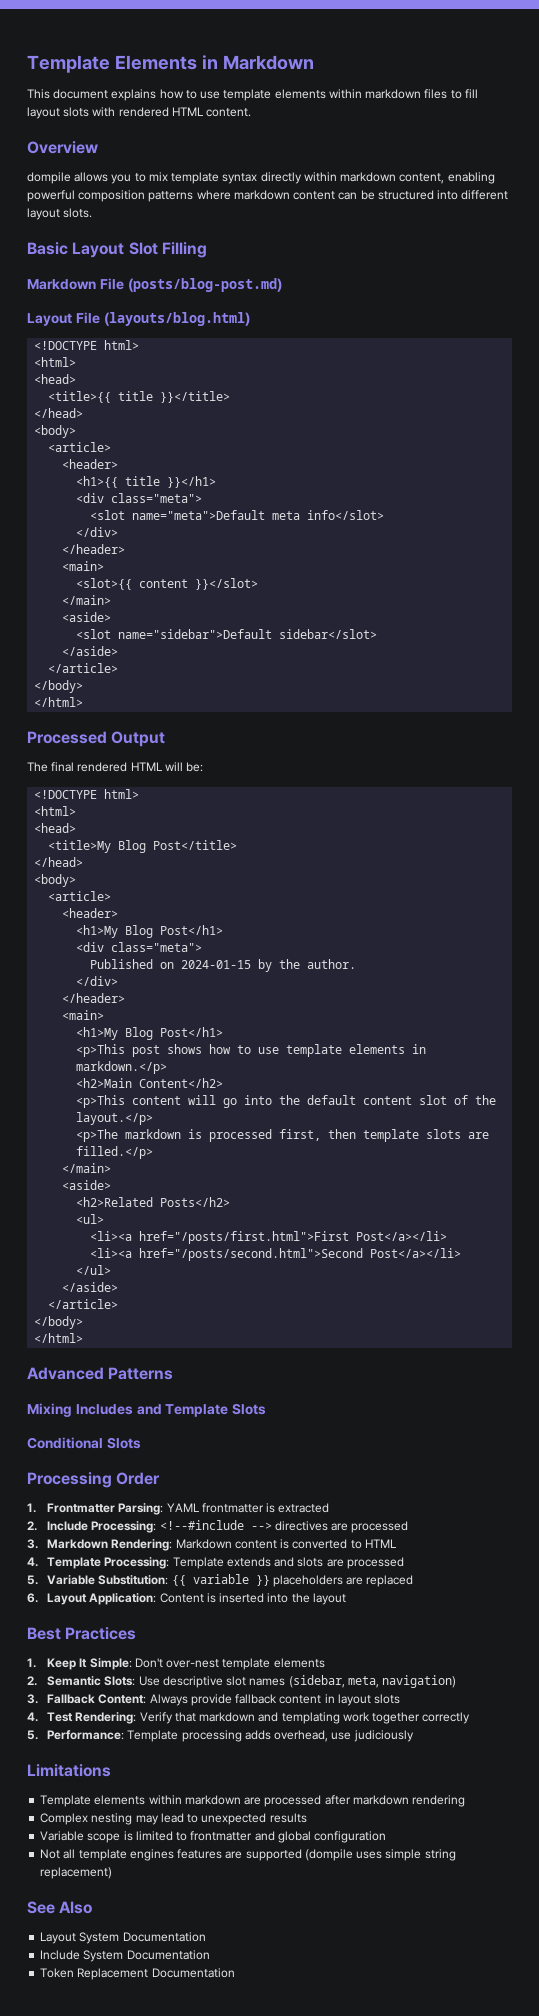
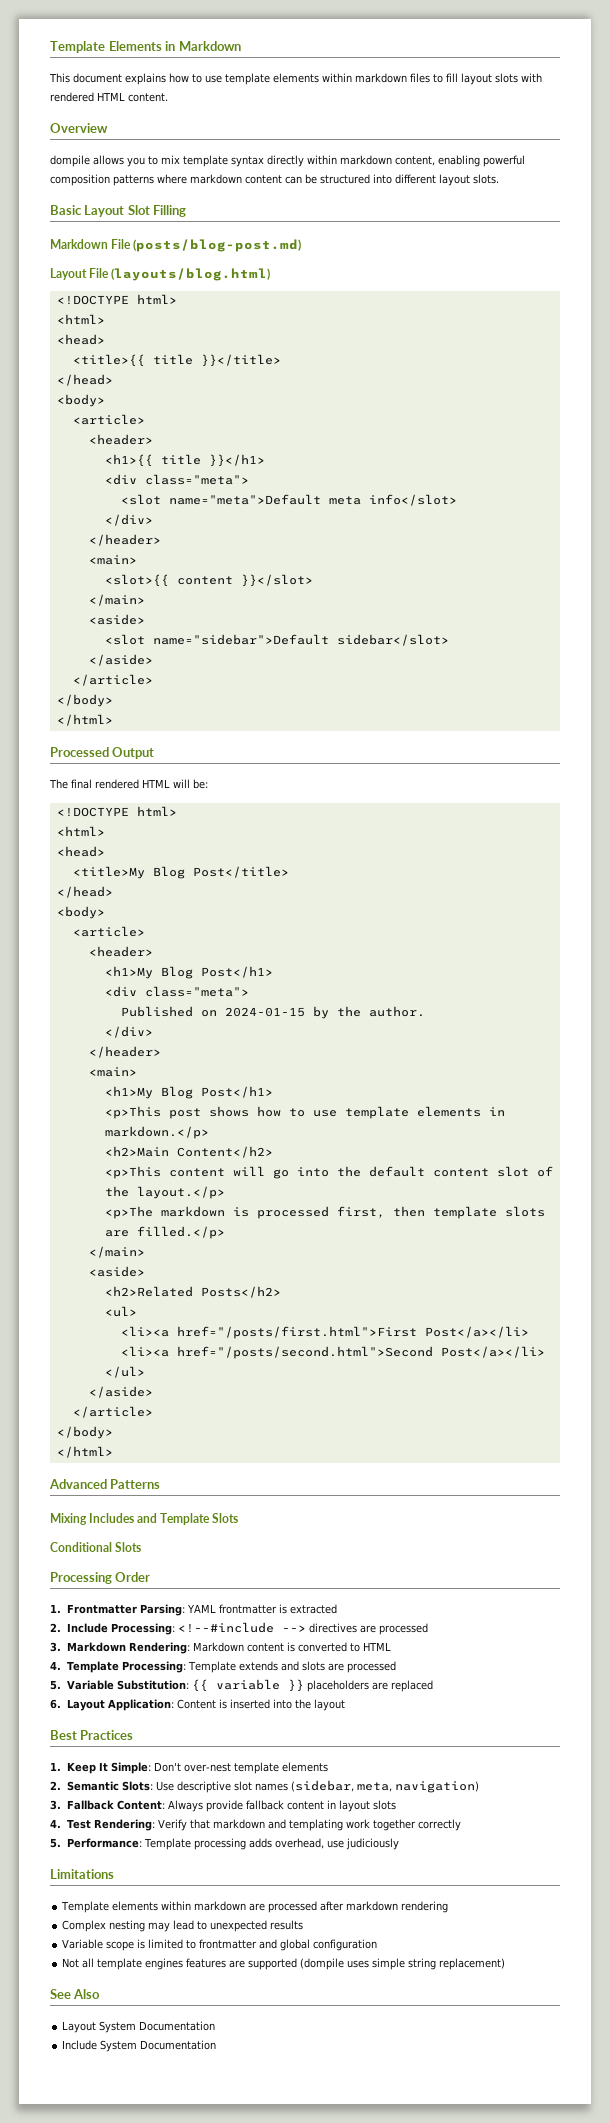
- Token Replacement Documentation

